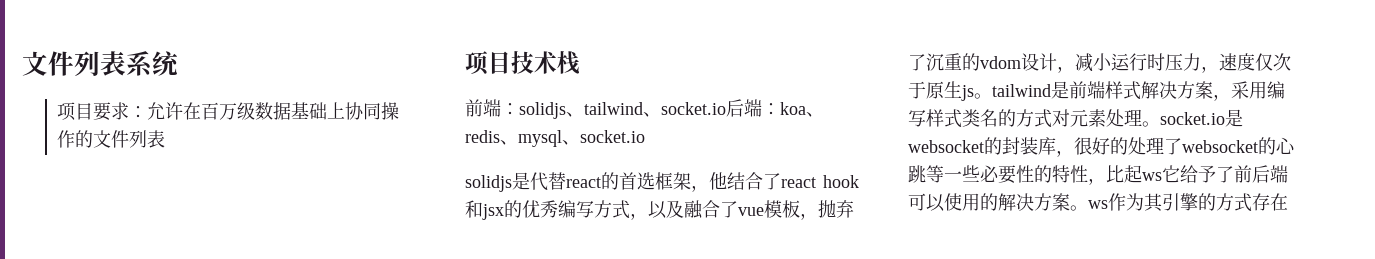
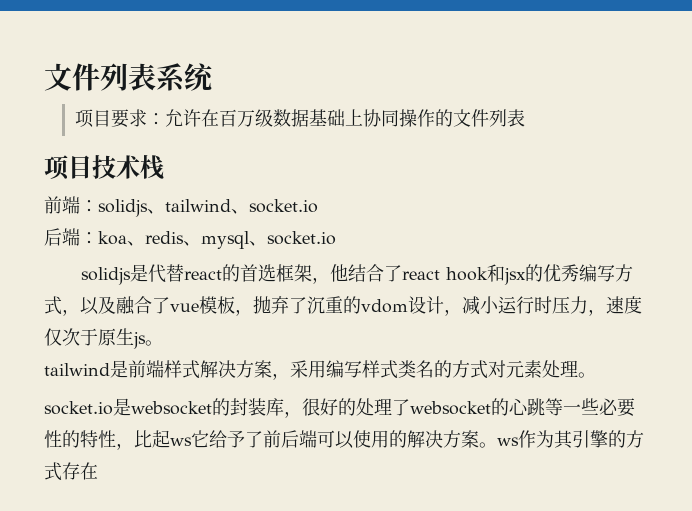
- 前端：solidjs、tailwind、socket.io后端：koa、redis、mysql、socket.io
+ 前端：solidjs、tailwind、socket.io
+ 后端：koa、redis、mysql、socket.io
- solidjs是代替react的首选框架，他结合了react hook和jsx的优秀编写方式，以及融合了vue模板，抛弃了沉重的vdom设计，减小运行时压力，速度仅次于原生js。tailwind是前端样式解决方案，采用编写样式类名的方式对元素处理。socket.io是websocket的封装库，很好的处理了websocket的心跳等一些必要性的特性，比起ws它给予了前后端可以使用的解决方案。ws作为其引擎的方式存在
+ solidjs是代替react的首选框架，他结合了react hook和jsx的优秀编写方式，以及融合了vue模板，抛弃了沉重的vdom设计，减小运行时压力，速度仅次于原生js。
+ tailwind是前端样式解决方案，采用编写样式类名的方式对元素处理。
+ socket.io是websocket的封装库，很好的处理了websocket的心跳等一些必要性的特性，比起ws它给予了前后端可以使用的解决方案。ws作为其引擎的方式存在

